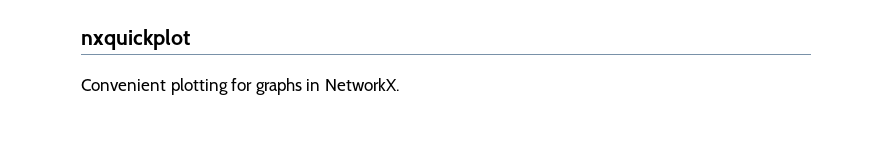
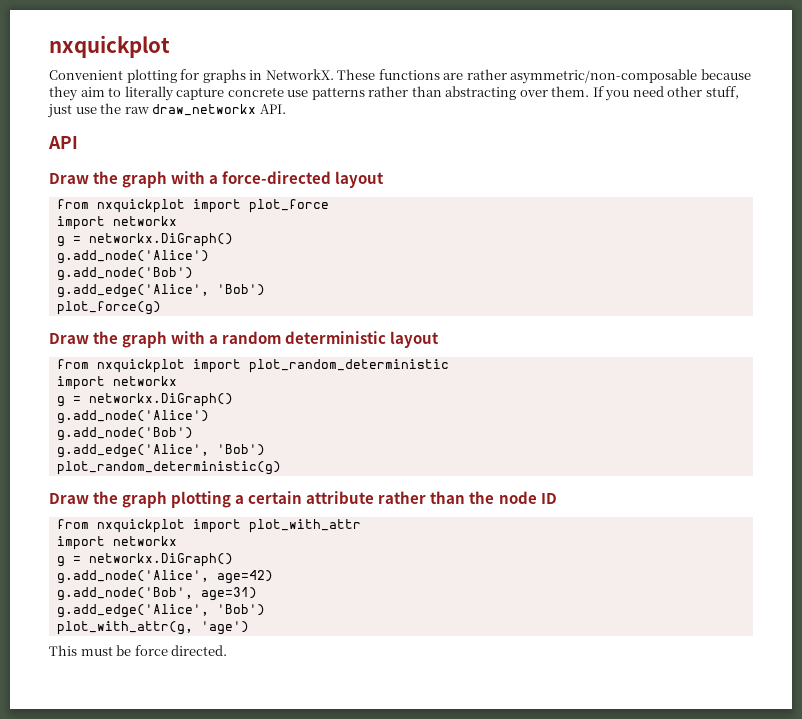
+ These functions are rather asymmetric/non-composable because they aim to literally capture concrete use patterns rather than abstracting over them. If you need other stuff, just use the raw draw_networkx API.
+ API
+ Draw the graph with a force-directed layout
+ from nxquickplot import plot_force
+ import networkx
+ g = networkx.DiGraph()
+ g.add_node('Alice')
+ g.add_node('Bob')
+ g.add_edge('Alice', 'Bob')
+ plot_force(g)
+ Draw the graph with a random deterministic layout
+ from nxquickplot import plot_random_deterministic
+ import networkx
+ g = networkx.DiGraph()
+ g.add_node('Alice')
+ g.add_node('Bob')
+ g.add_edge('Alice', 'Bob')
+ plot_random_deterministic(g)
+ Draw the graph plotting a certain attribute rather than the node ID
+ from nxquickplot import plot_with_attr
+ import networkx
+ g = networkx.DiGraph()
+ g.add_node('Alice', age=42)
+ g.add_node('Bob', age=31)
+ g.add_edge('Alice', 'Bob')
+ plot_with_attr(g, 'age')
+ This must be force directed.

